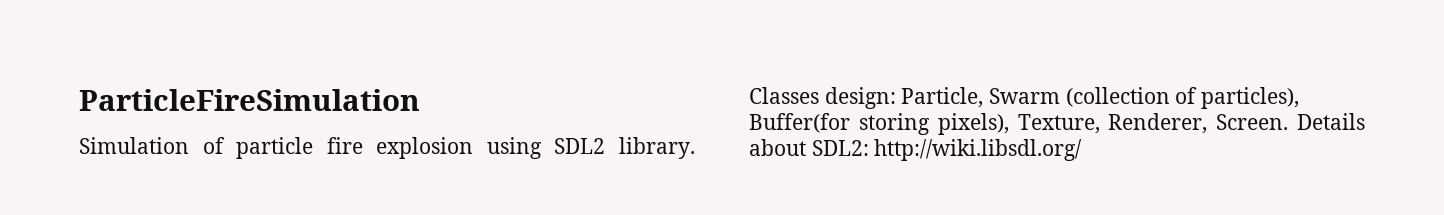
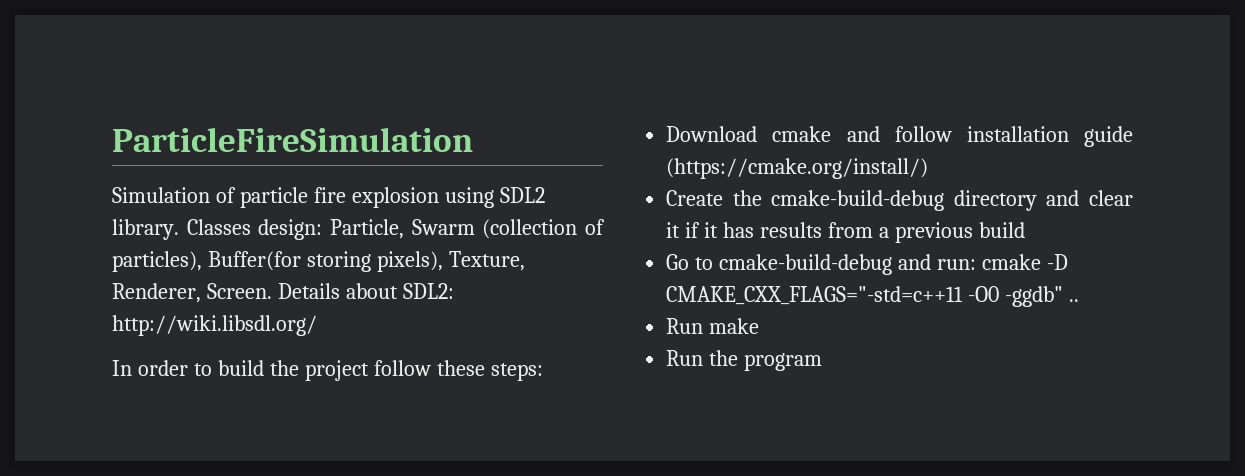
+ In order to build the project follow these steps:
+ Download cmake and follow installation guide (https://cmake.org/install/)
+ Create the cmake-build-debug directory and clear it if it has results from a previous build
+ Go to cmake-build-debug and run: cmake -D CMAKE_CXX_FLAGS="-std=c++11 -O0 -ggdb" ..
+ Run make
+ Run the program

